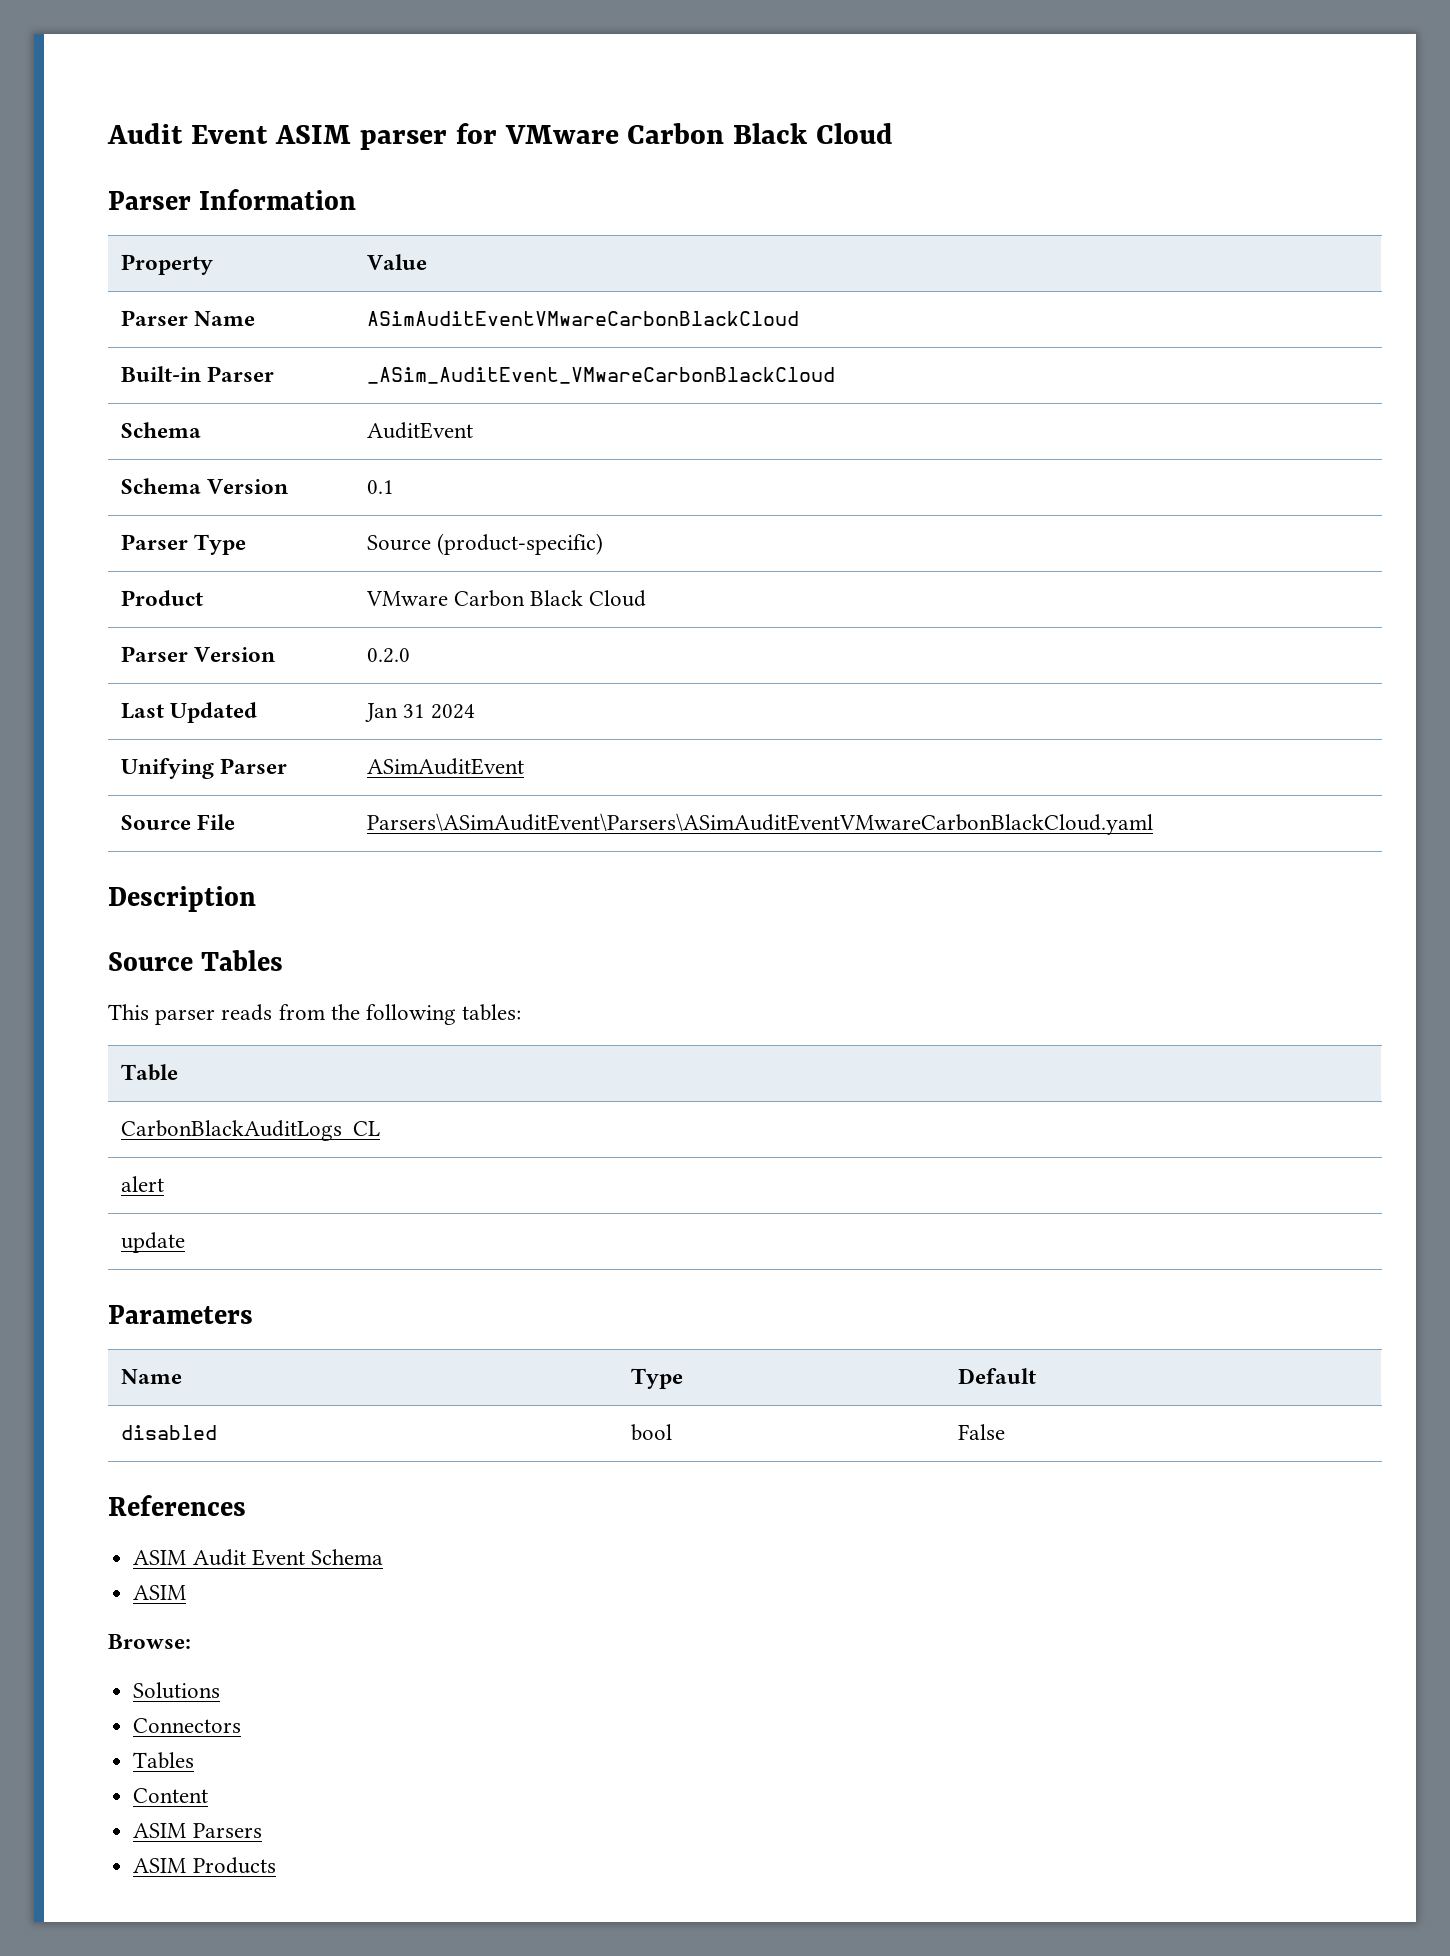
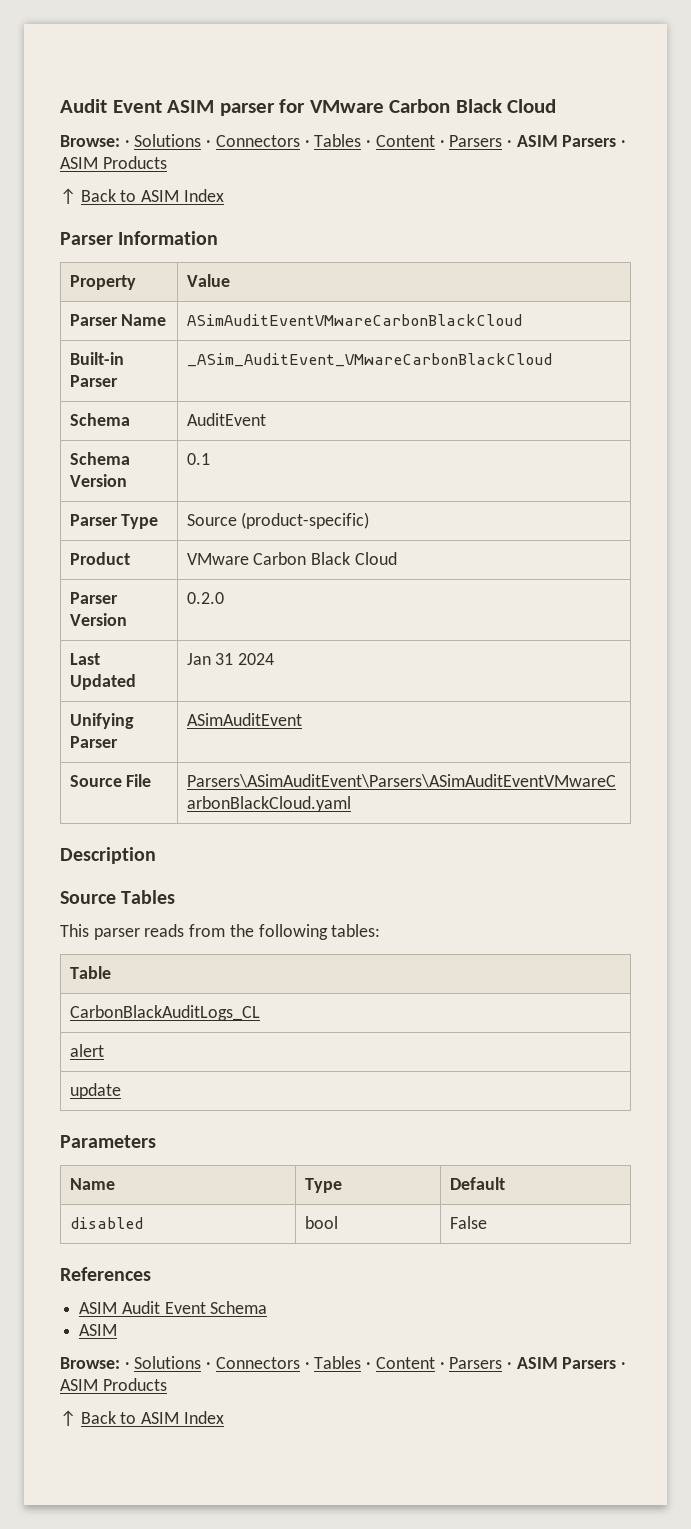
  Audit Event ASIM parser for VMware Carbon Black Cloud
+ Browse: · Solutions · Connectors · Tables · Content · Parsers · ASIM Parsers · ASIM Products
+ ↑ Back to ASIM Index
  ASIM Audit Event Schema
  ASIM
- Browse:
- Solutions
- Connectors
- Tables
- Content
- ASIM Parsers
- ASIM Products
+ Browse: · Solutions · Connectors · Tables · Content · Parsers · ASIM Parsers · ASIM Products
+ ↑ Back to ASIM Index

